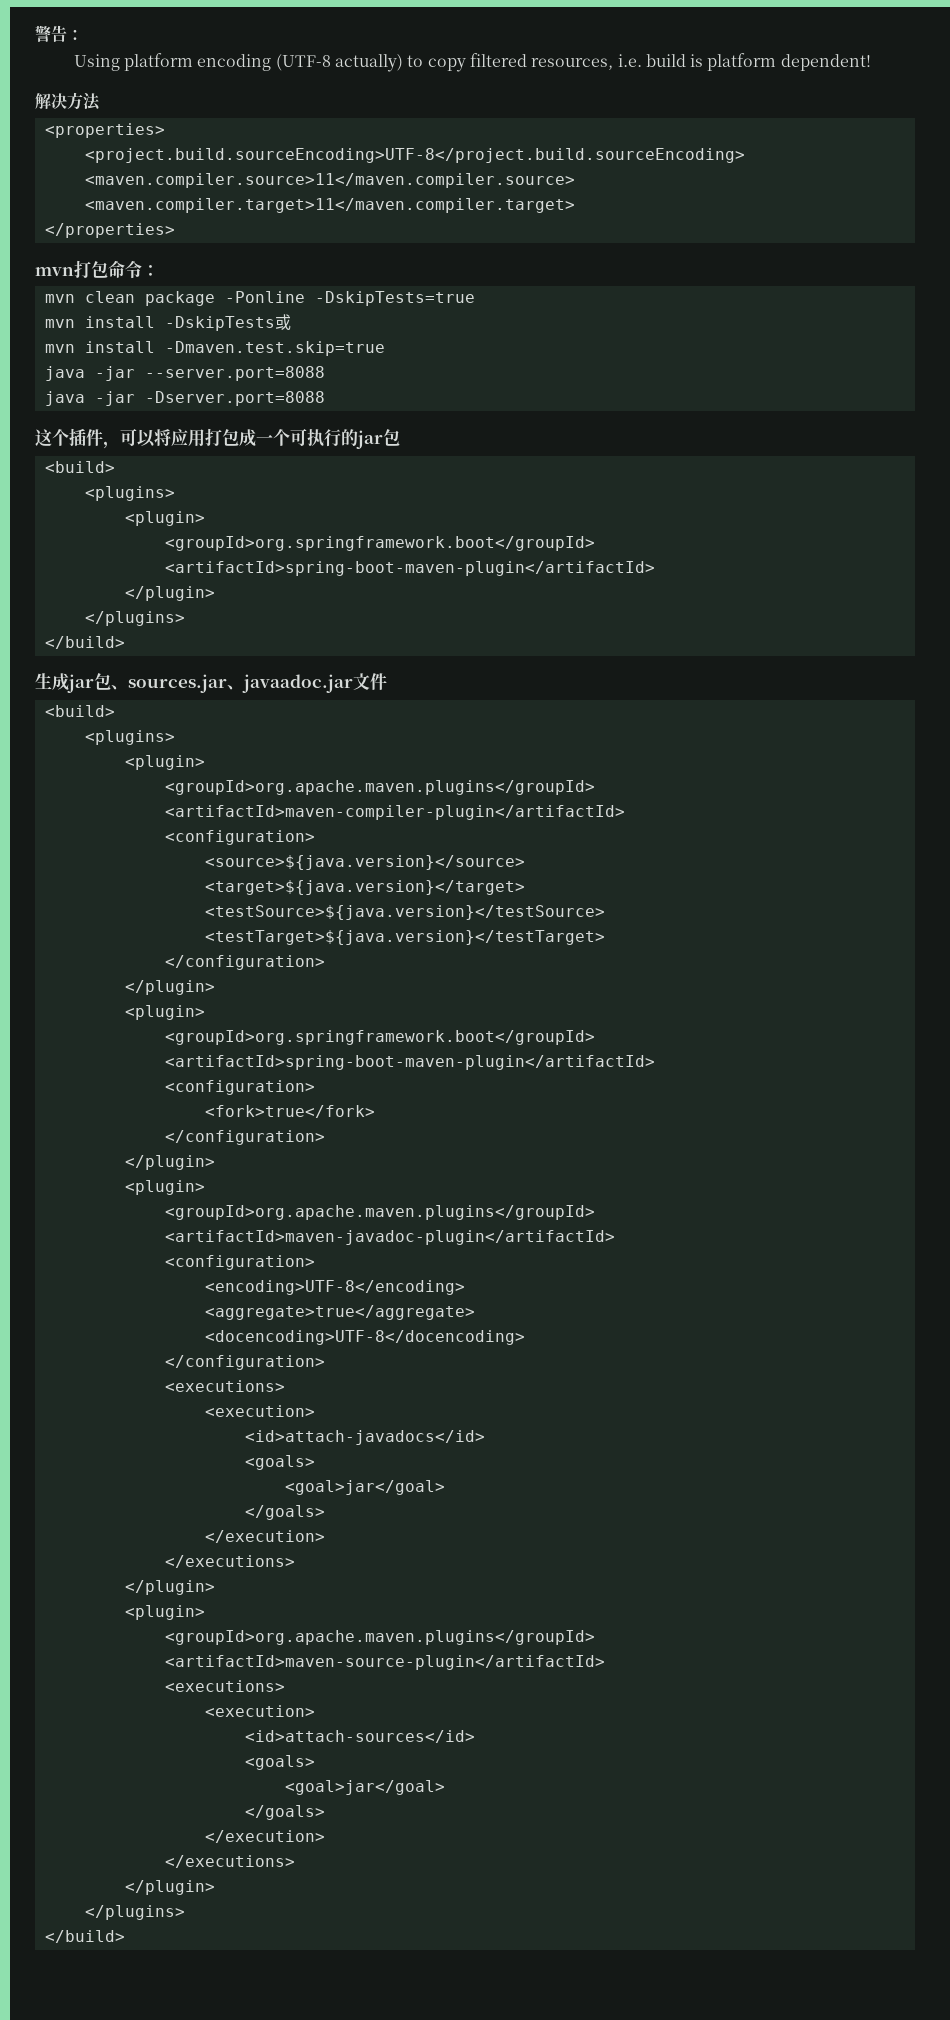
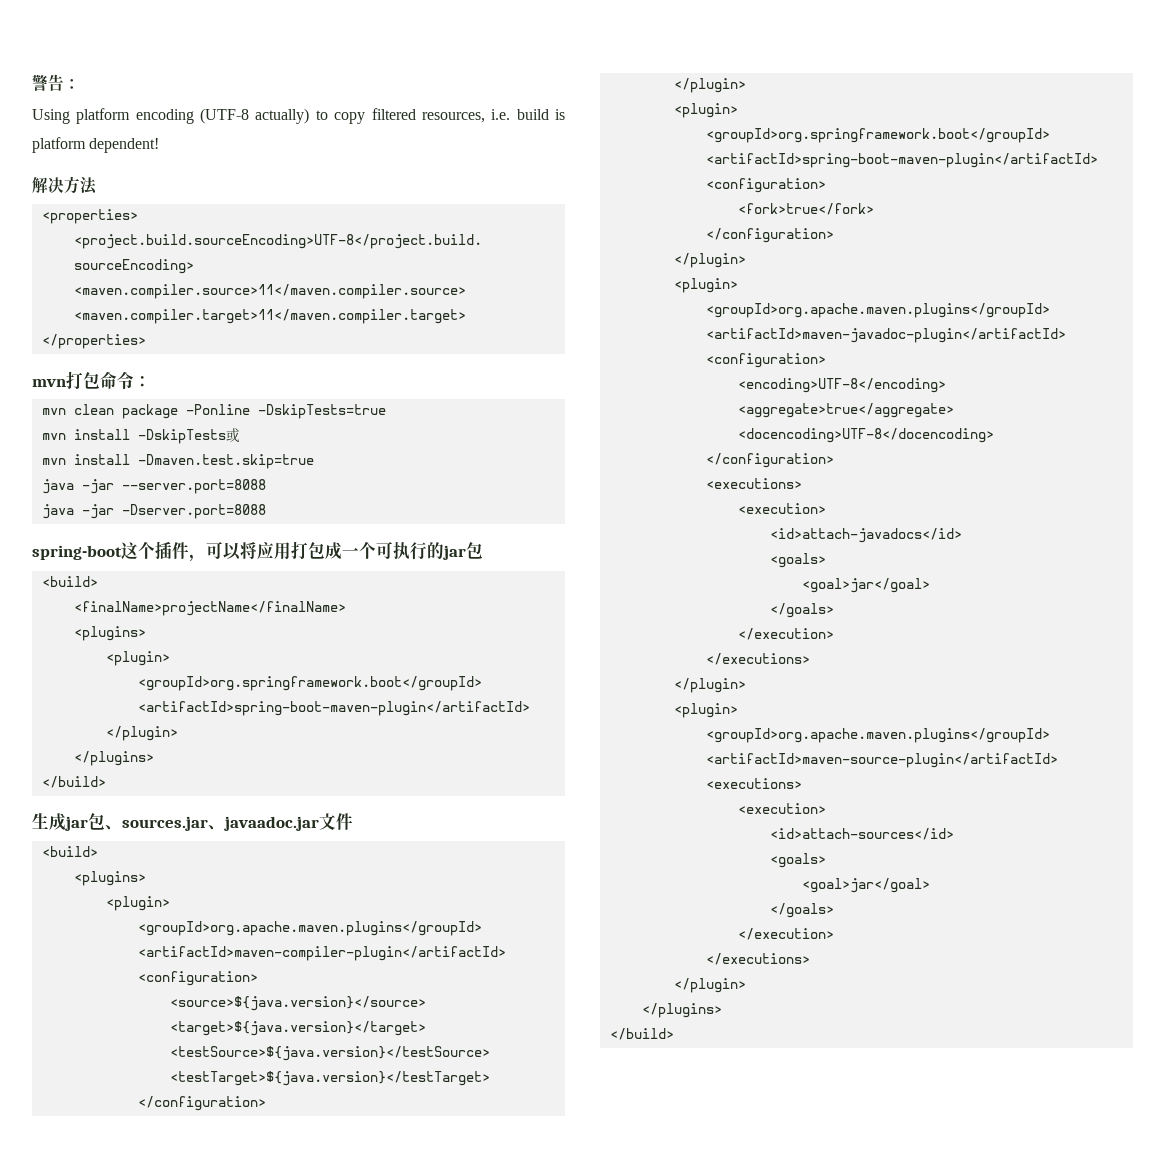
- 这个插件，可以将应用打包成一个可执行的jar包
+ spring-boot这个插件，可以将应用打包成一个可执行的jar包
+ <finalName>projectName</finalName>

